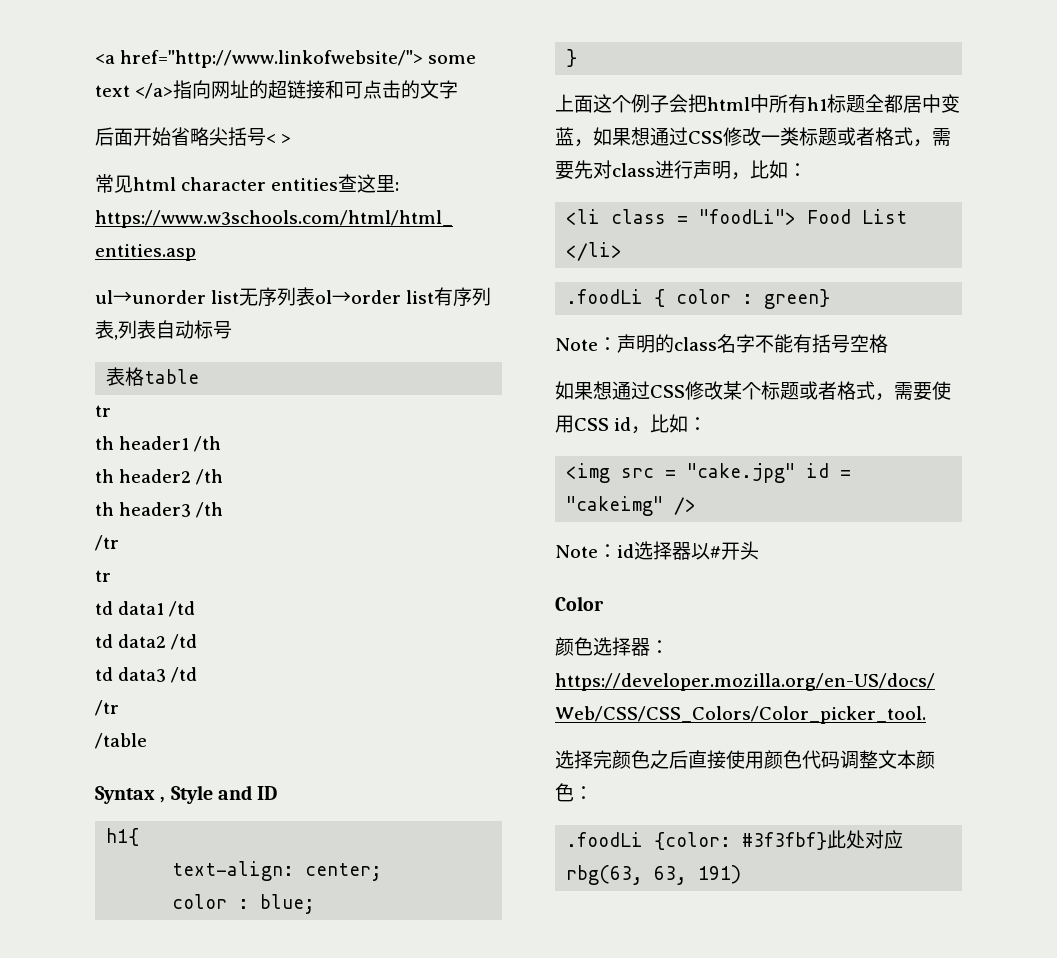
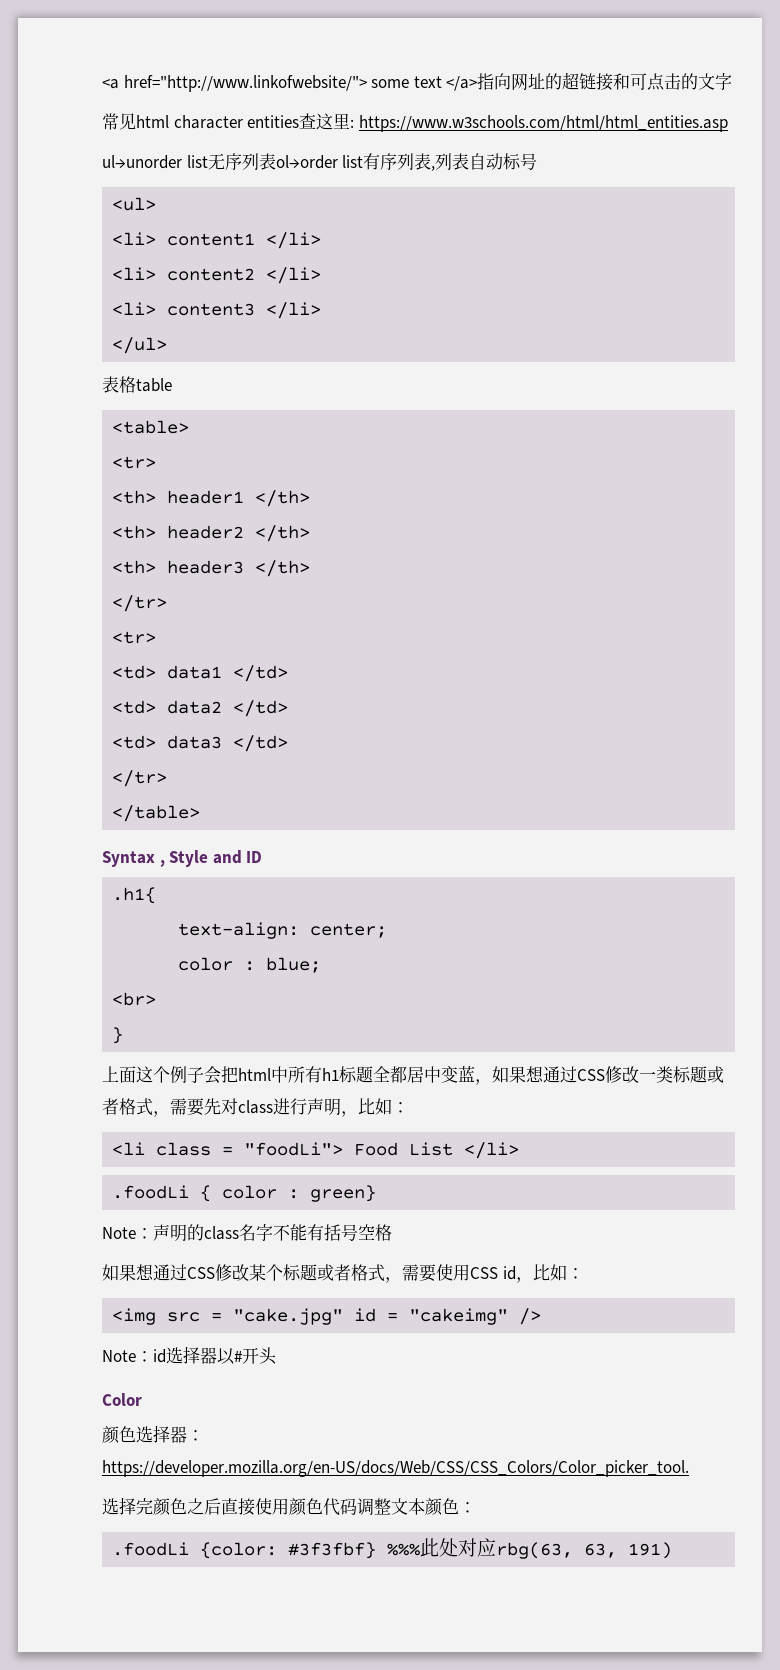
- 后面开始省略尖括号< >
+ <ul>
+ <li> content1 </li>
+ <li> content2 </li>
+ <li> content3 </li>
+ </ul>
  表格table
- tr
- th header1 /th
- th header2 /th
- th header3 /th
- /tr
- tr
- td data1 /td
- td data2 /td
- td data3 /td
- /tr
- /table
+ <table>
+ <tr>
+ <th> header1 </th>
+ <th> header2 </th>
+ <th> header3 </th>
+ </tr>
+ <tr>
+ <td> data1 </td>
+ <td> data2 </td>
+ <td> data3 </td>
+ </tr>
+ </table>
- h1{
+ .h1{
+ <br>
- .foodLi {color: #3f3fbf}此处对应rbg(63, 63, 191)
+ .foodLi {color: #3f3fbf} %%%此处对应rbg(63, 63, 191)

